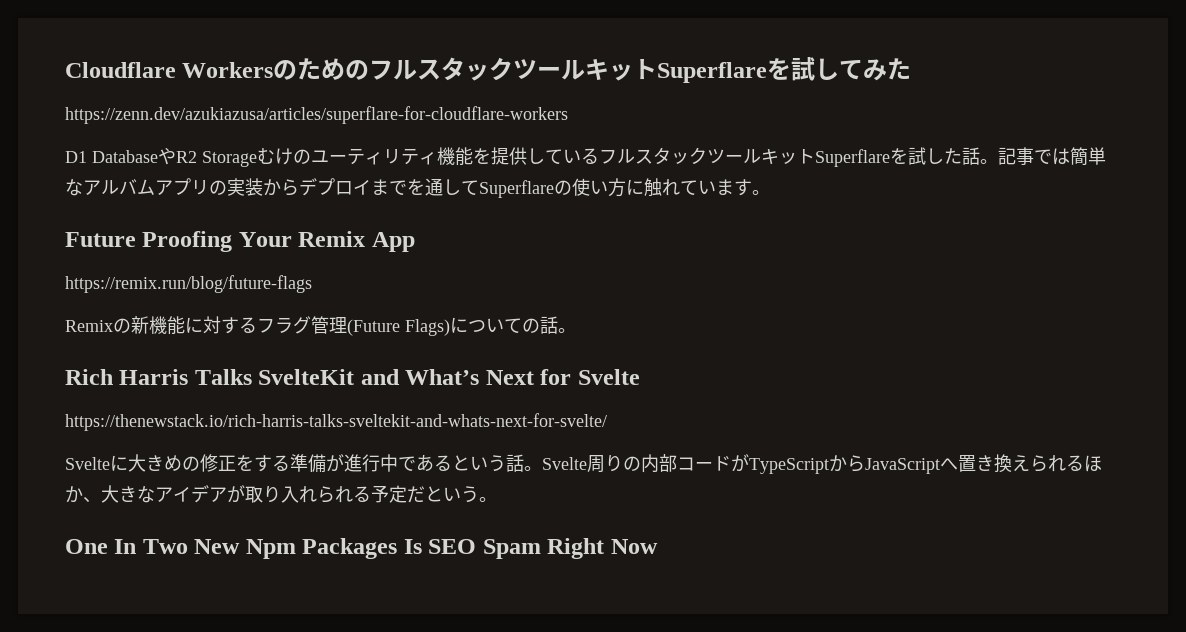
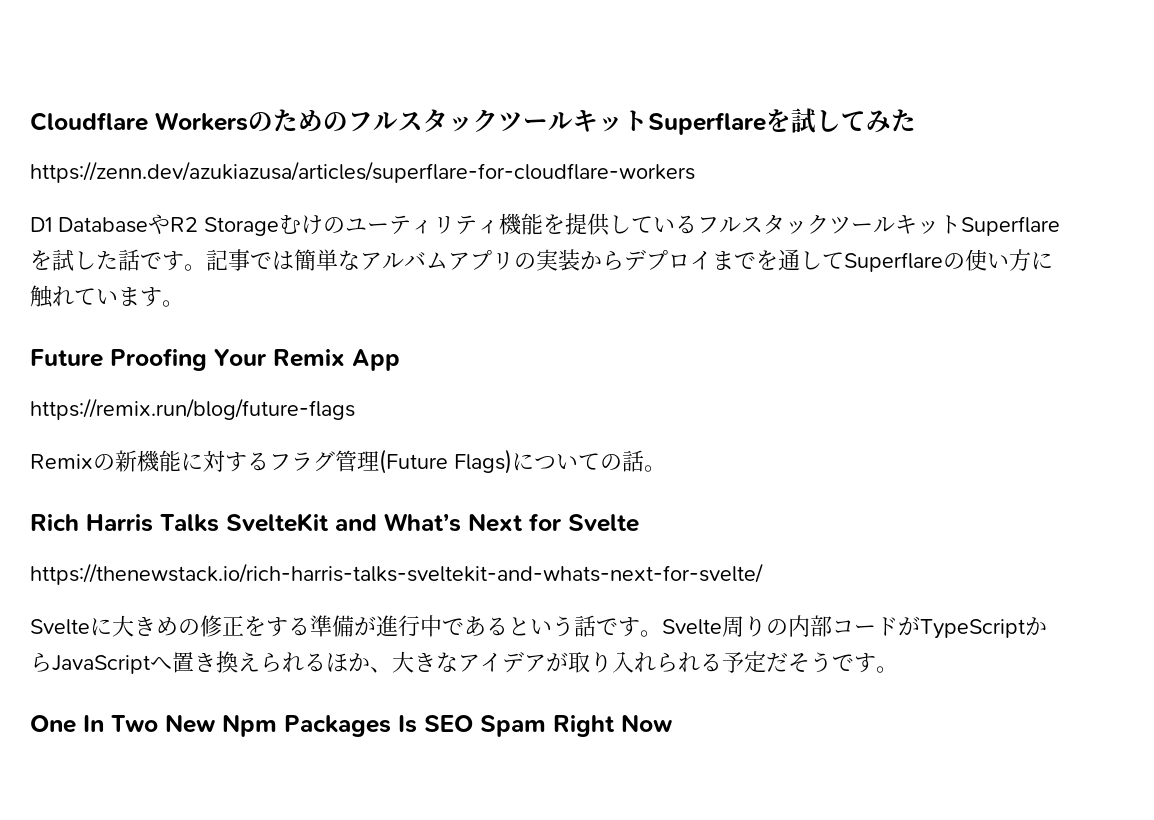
- D1 DatabaseやR2 Storageむけのユーティリティ機能を提供しているフルスタックツールキットSuperflareを試した話。
+ D1 DatabaseやR2 Storageむけのユーティリティ機能を提供しているフルスタックツールキットSuperflareを試した話です。
- Svelteに大きめの修正をする準備が進行中であるという話。
+ Svelteに大きめの修正をする準備が進行中であるという話です。
- Svelte周りの内部コードがTypeScriptからJavaScriptへ置き換えられるほか、大きなアイデアが取り入れられる予定だという。
+ Svelte周りの内部コードがTypeScriptからJavaScriptへ置き換えられるほか、大きなアイデアが取り入れられる予定だそうです。

